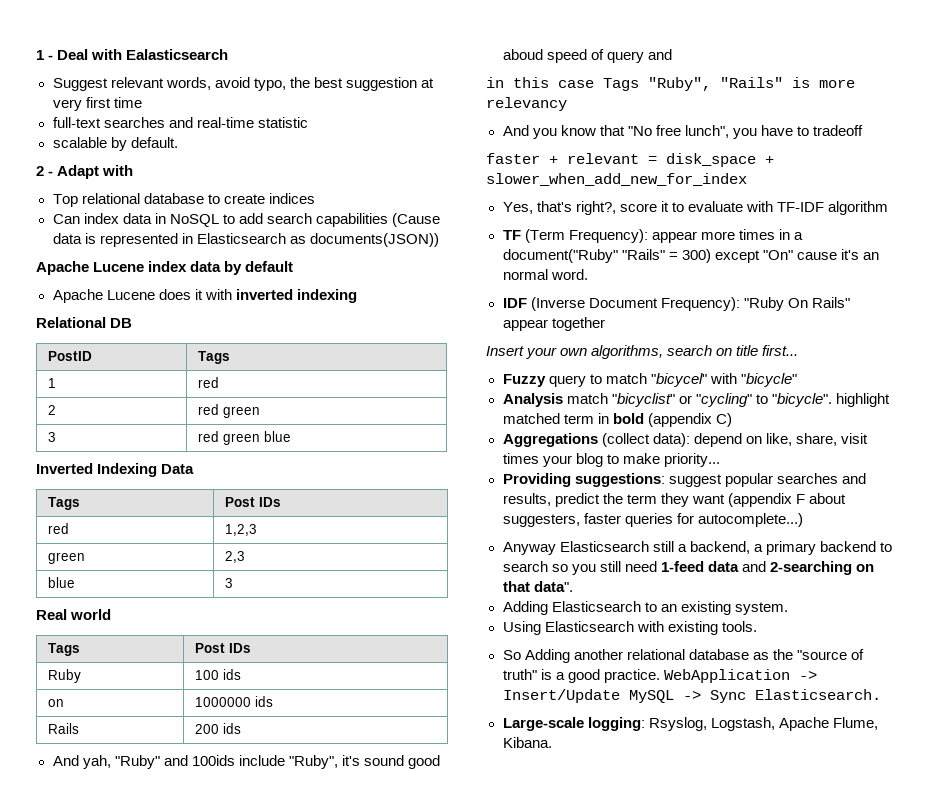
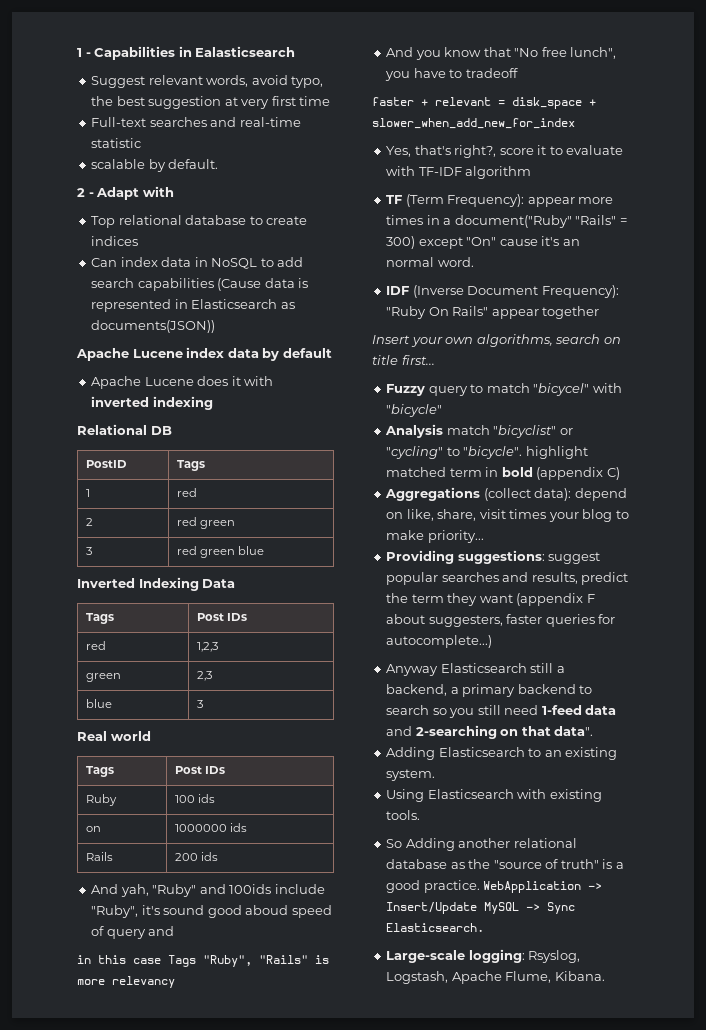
- 1 - Deal with Ealasticsearch
+ 1 - Capabilities in Ealasticsearch
- full-text searches and real-time statistic
+ Full-text searches and real-time statistic

